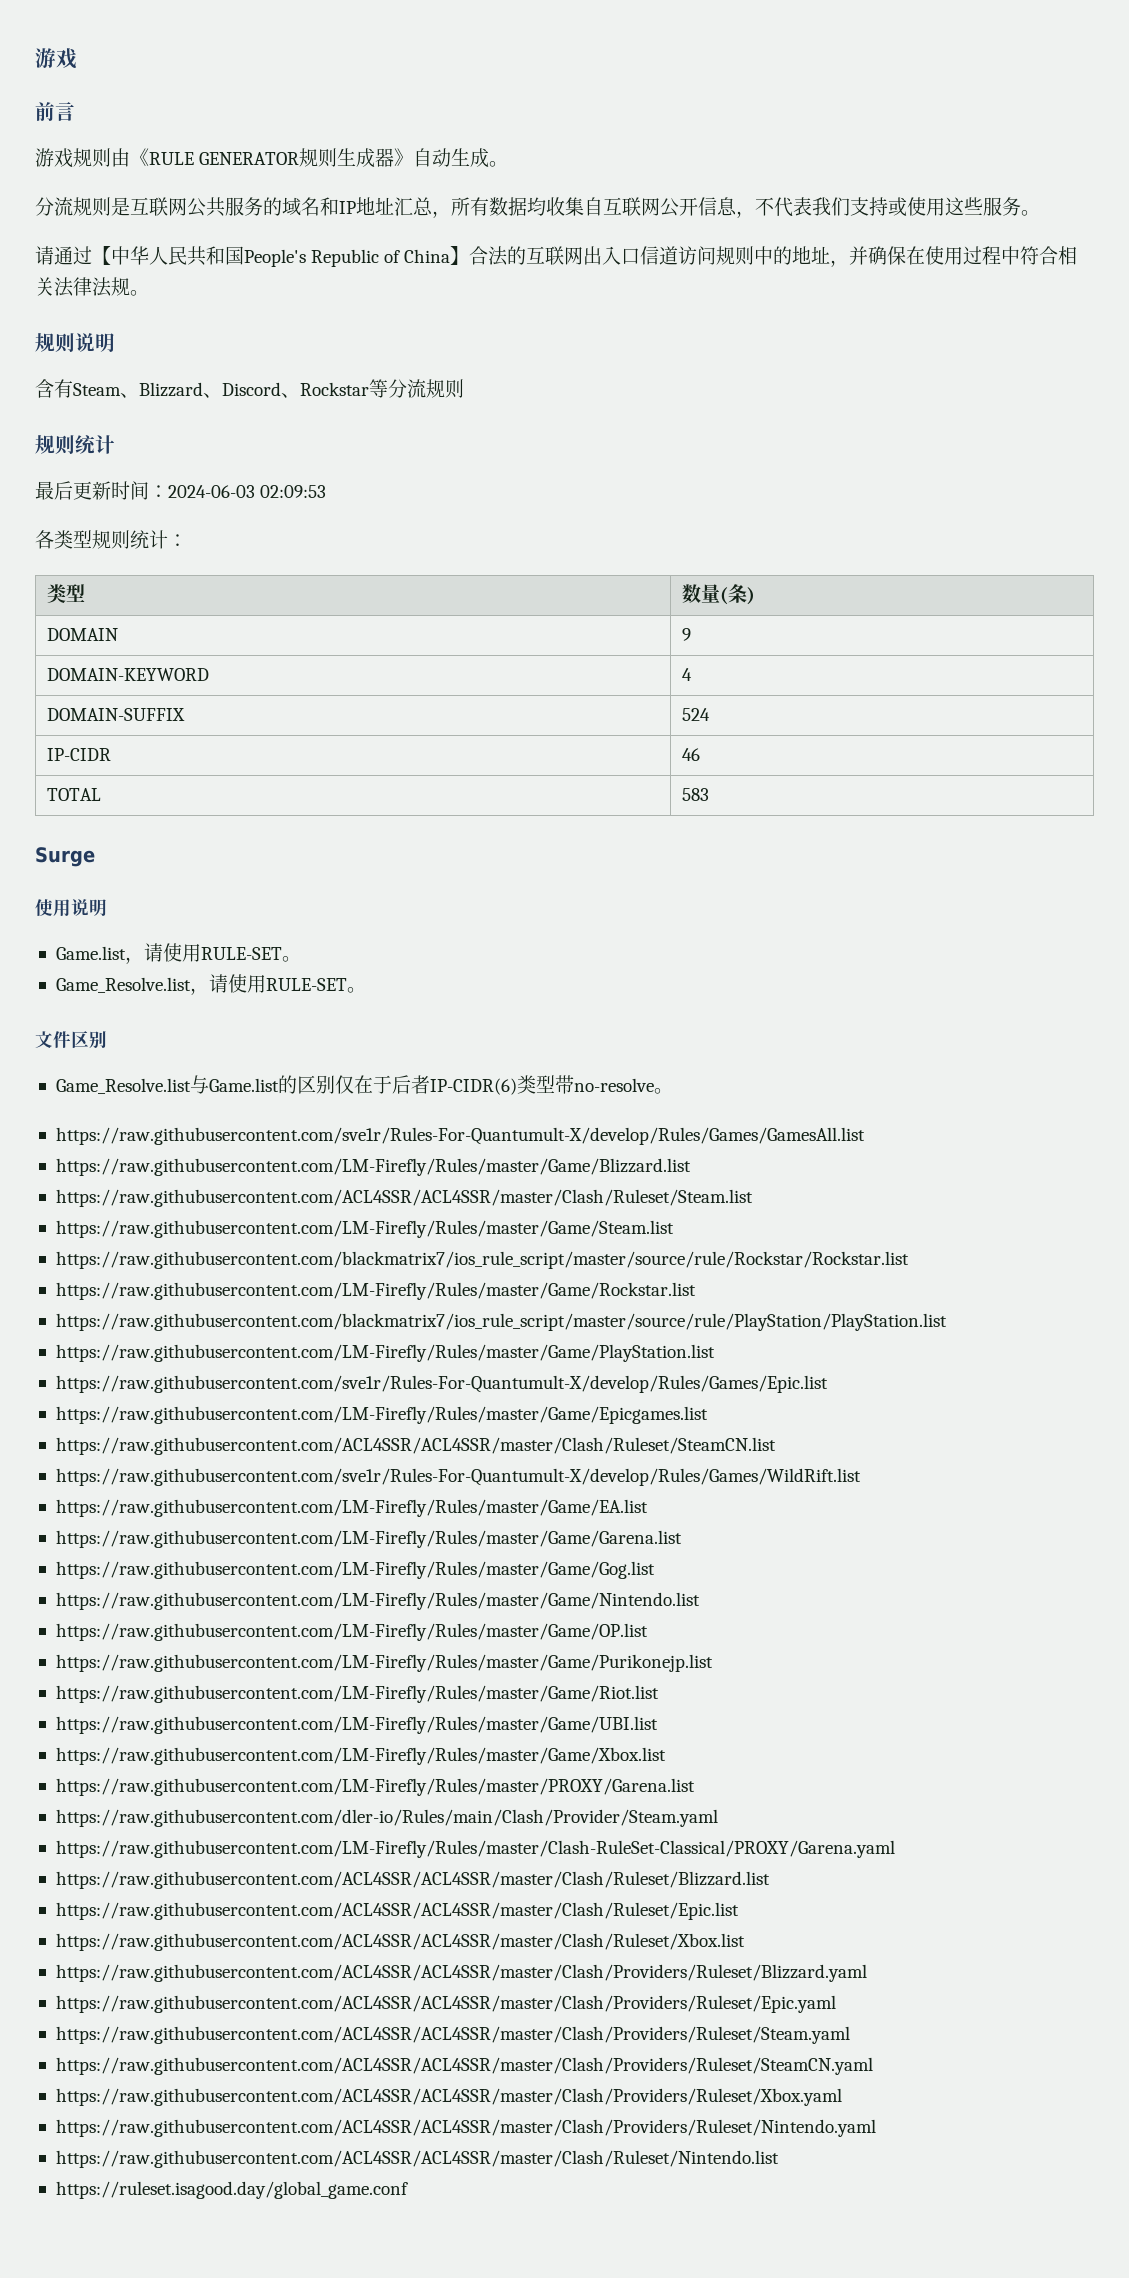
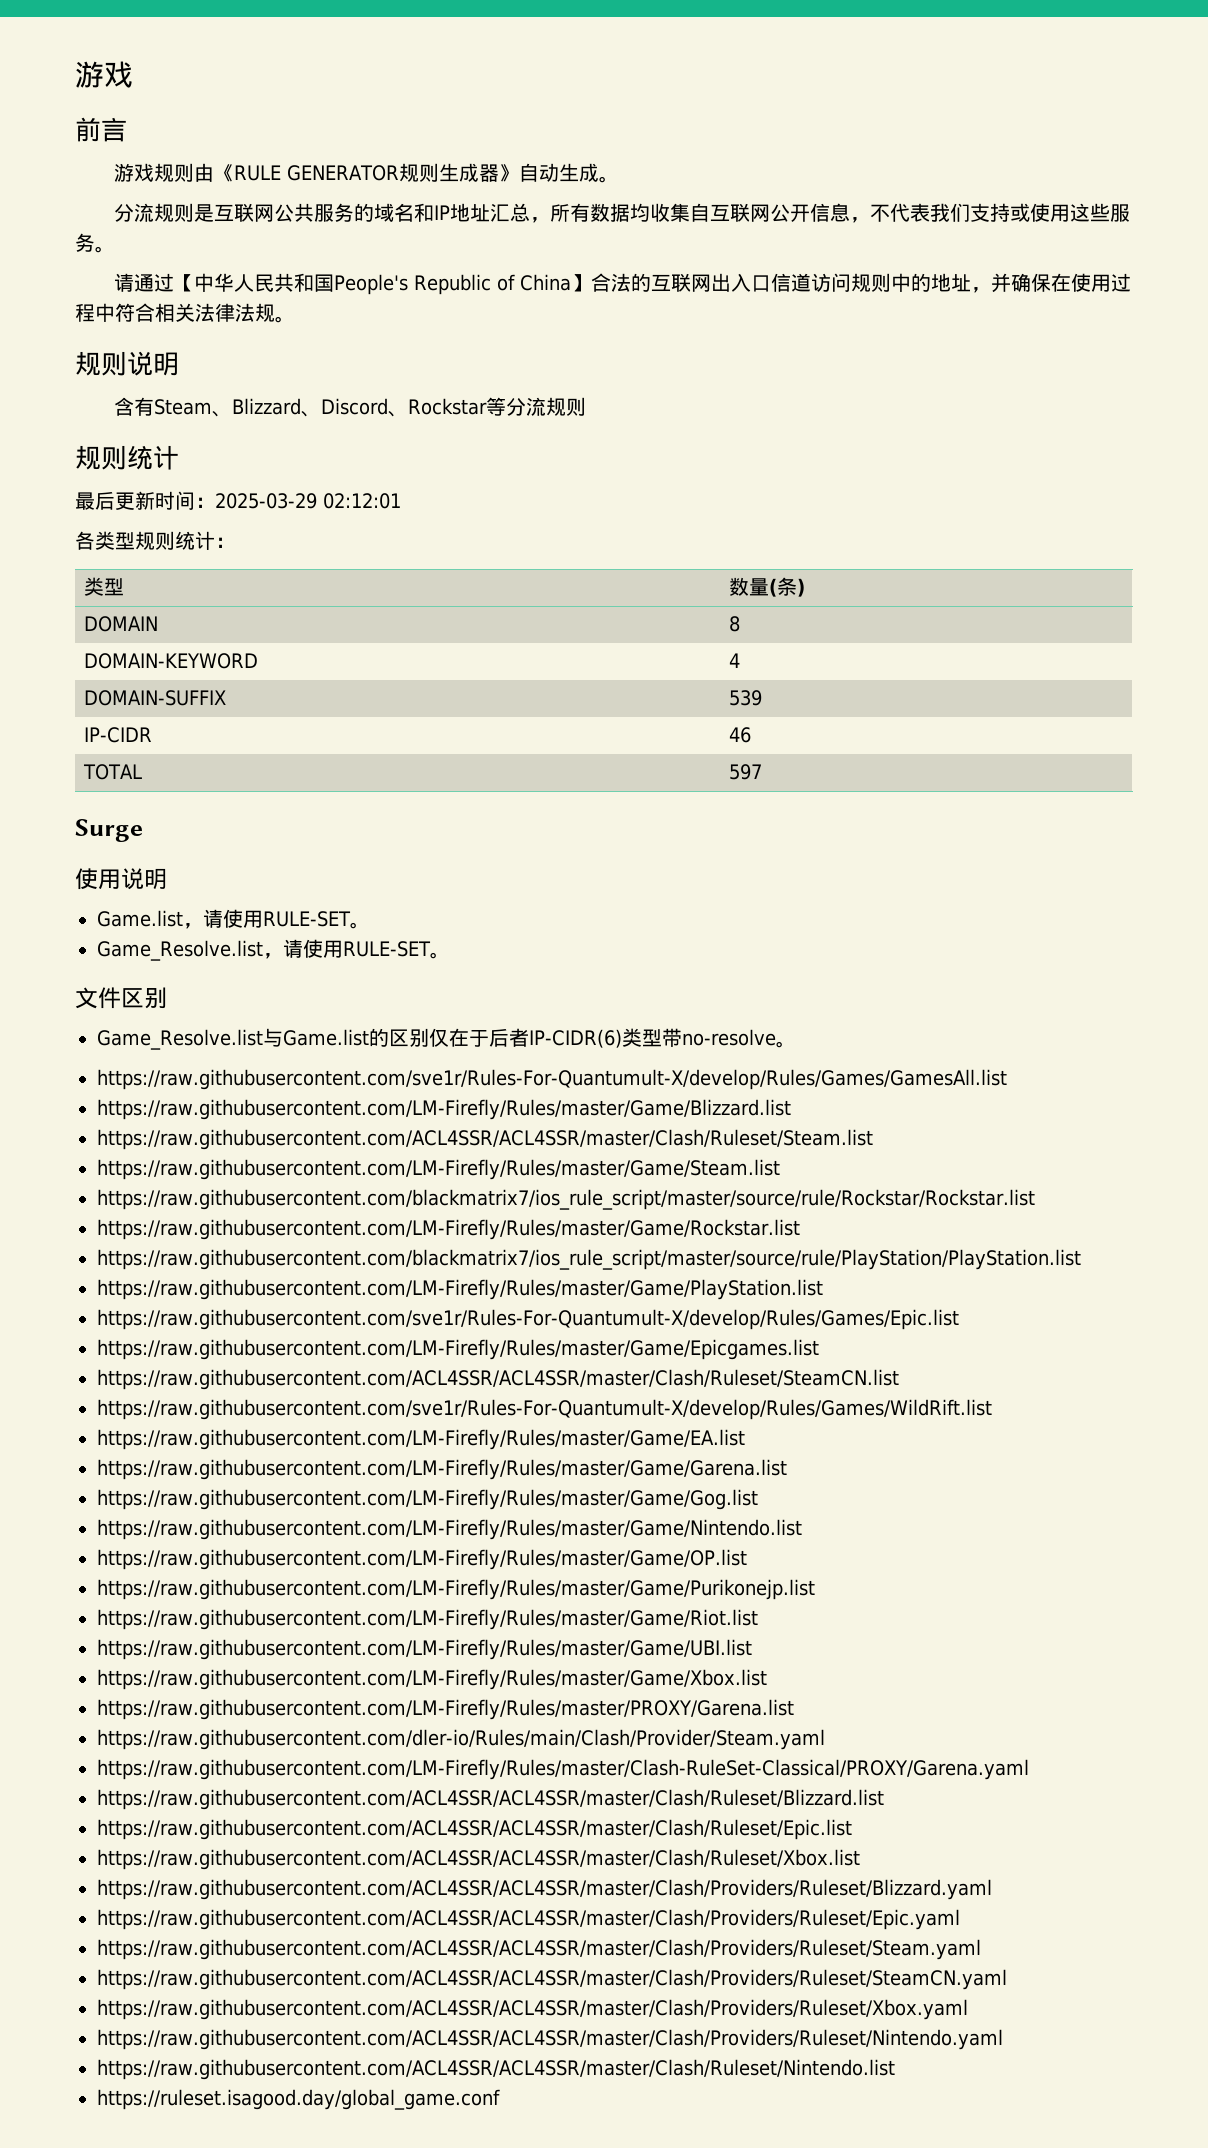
- 最后更新时间：2024-06-03 02:09:53
+ 最后更新时间：2025-03-29 02:12:01
- DOMAIN | 9
+ DOMAIN | 8
- DOMAIN-SUFFIX | 524
+ DOMAIN-SUFFIX | 539
- TOTAL | 583
+ TOTAL | 597

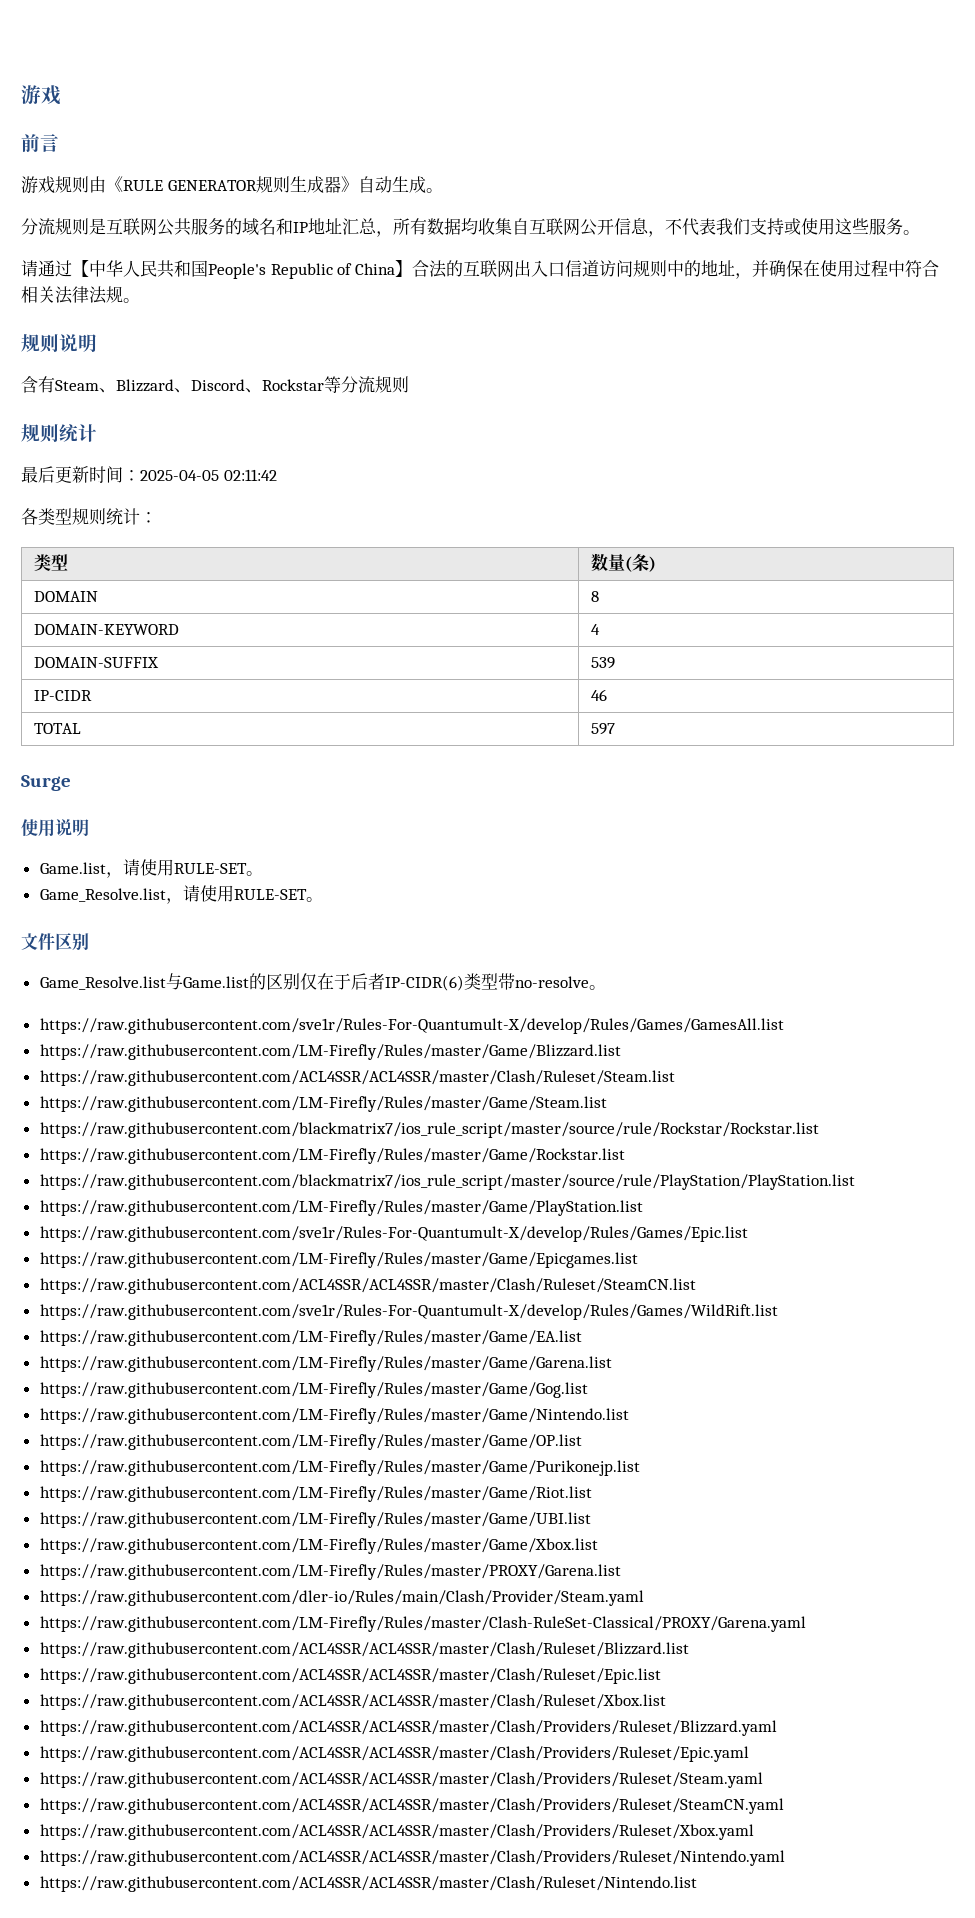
- 最后更新时间：2025-03-29 02:12:01
+ 最后更新时间：2025-04-05 02:11:42
- https://ruleset.isagood.day/global_game.conf

